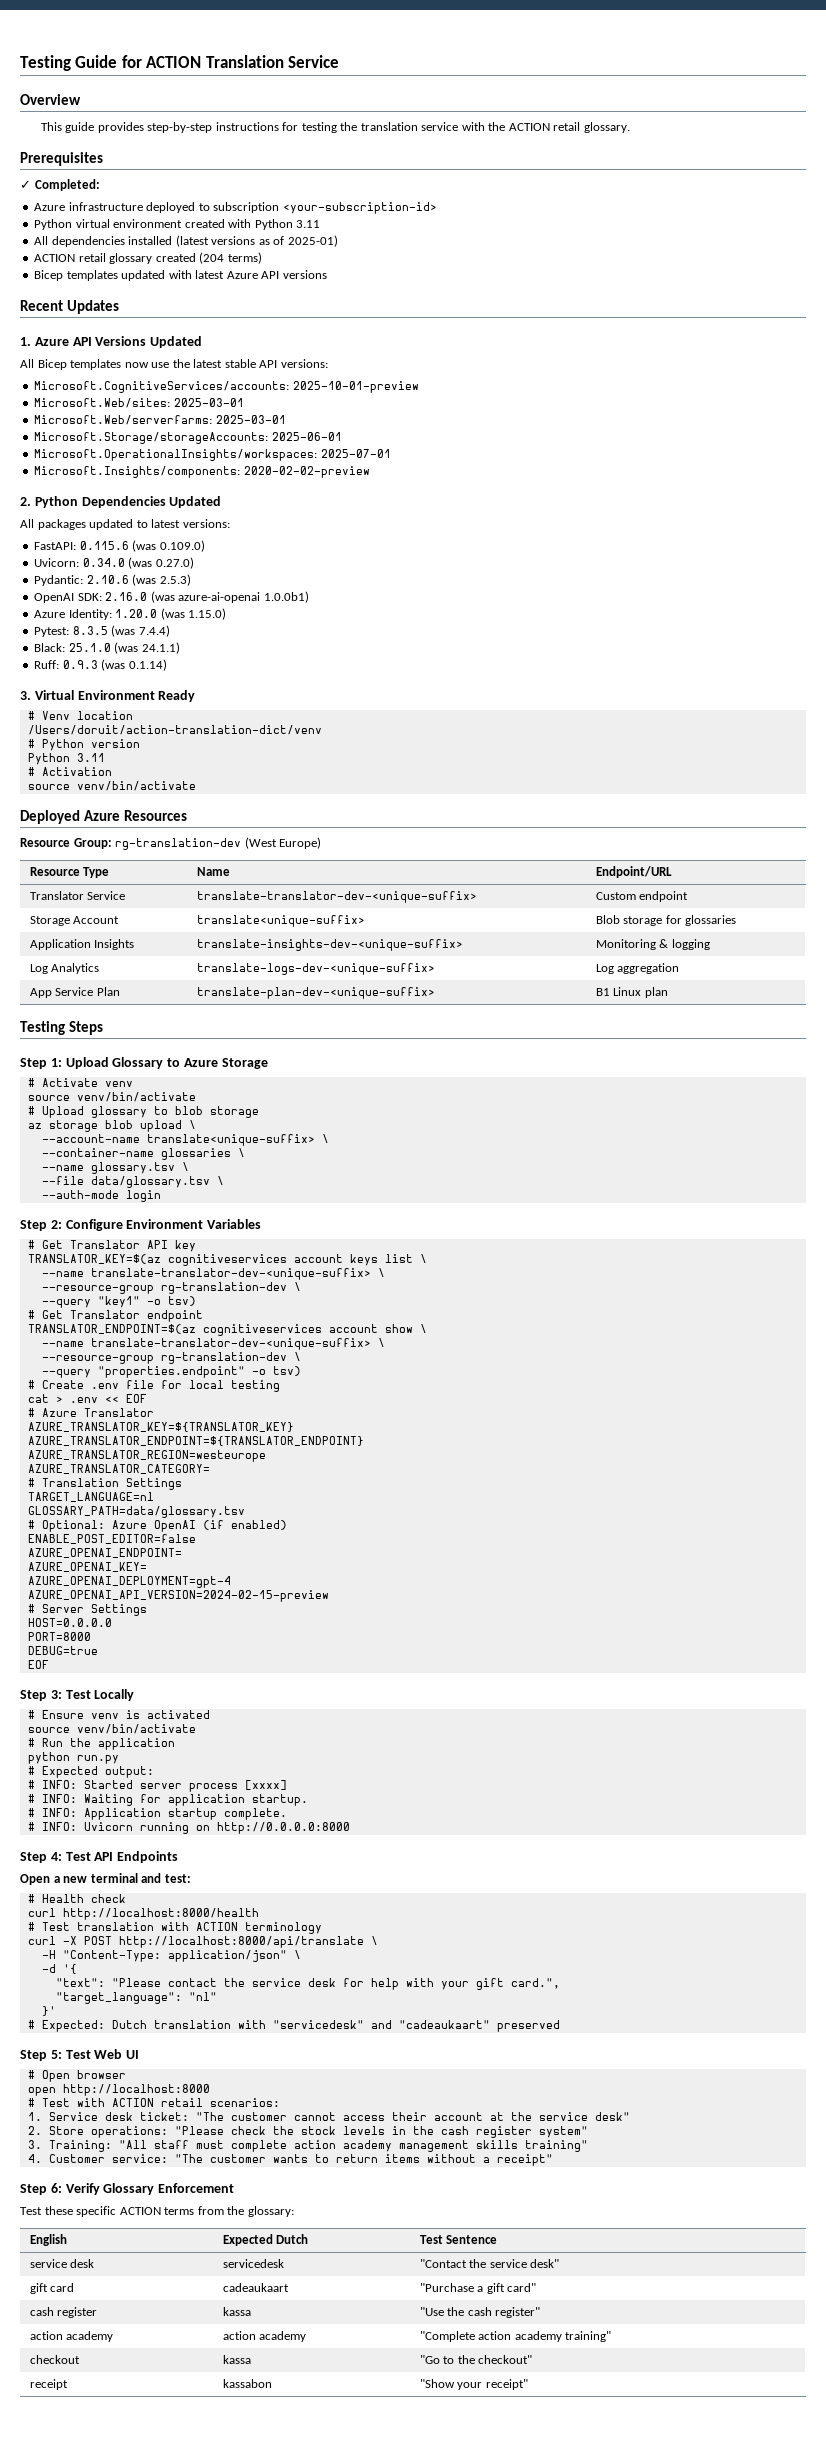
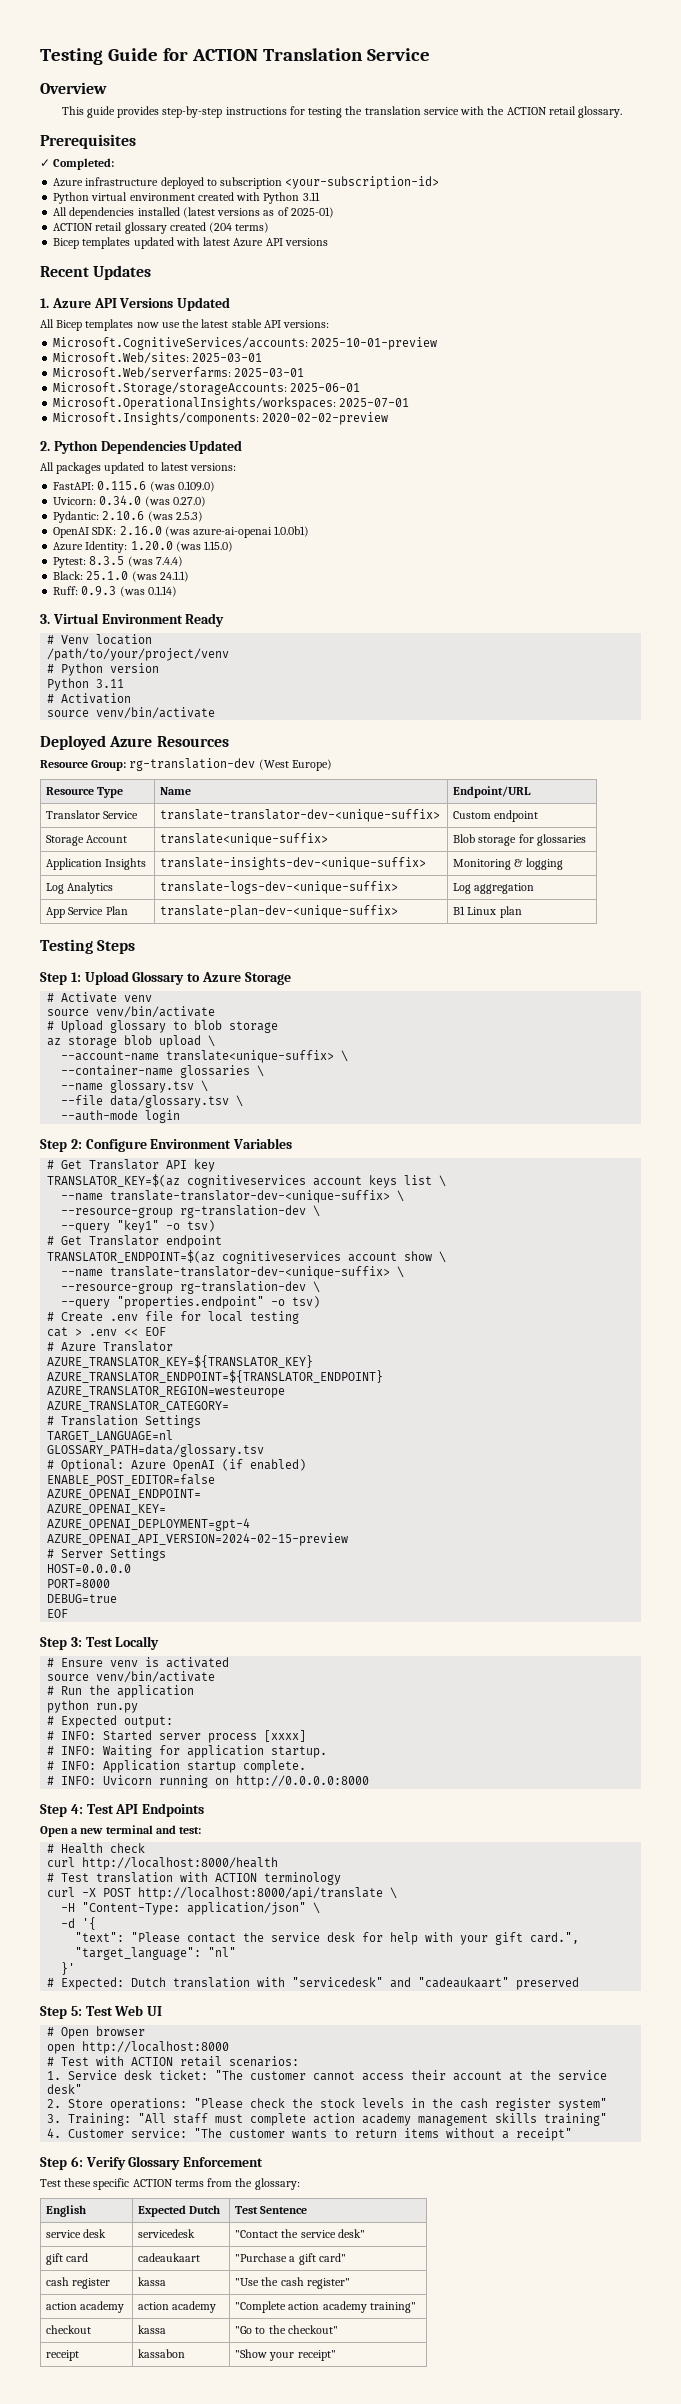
- /Users/doruit/action-translation-dict/venv
+ /path/to/your/project/venv

